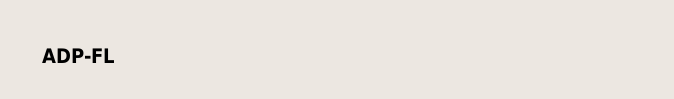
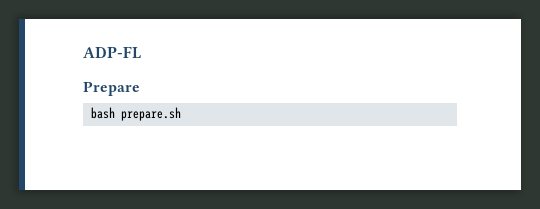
+ Prepare
+ bash prepare.sh

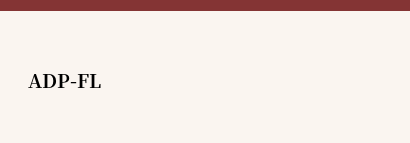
- Prepare
- bash prepare.sh

